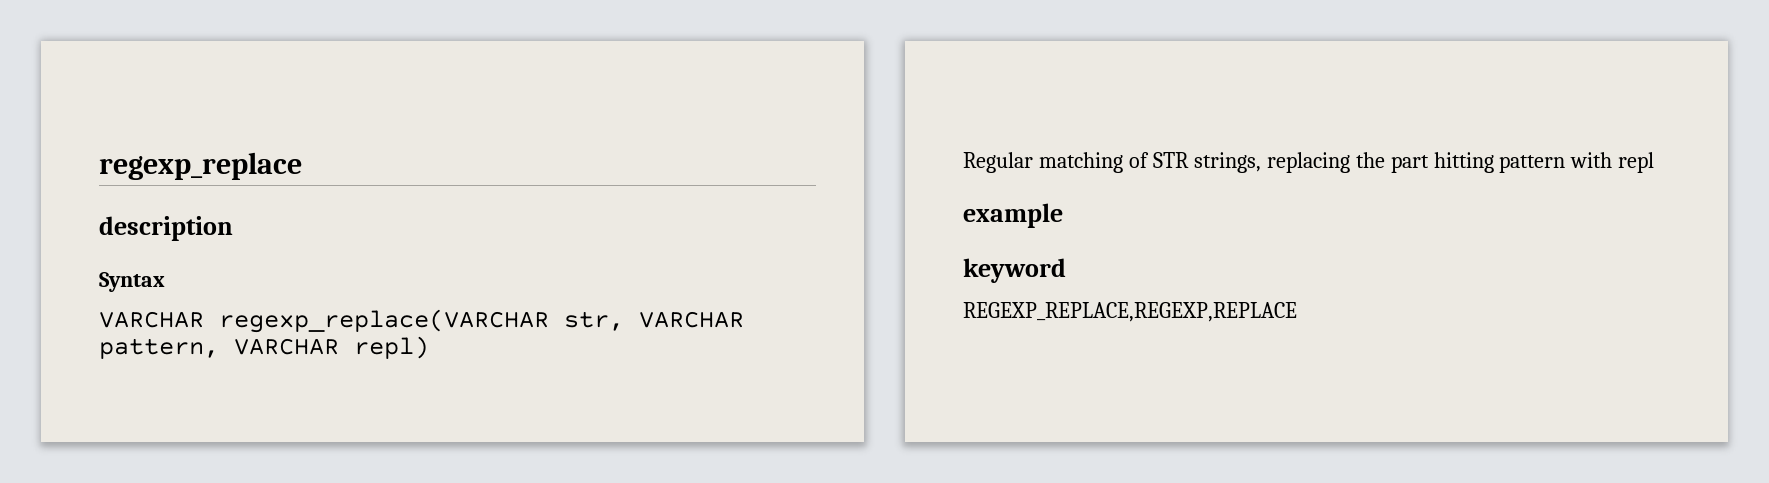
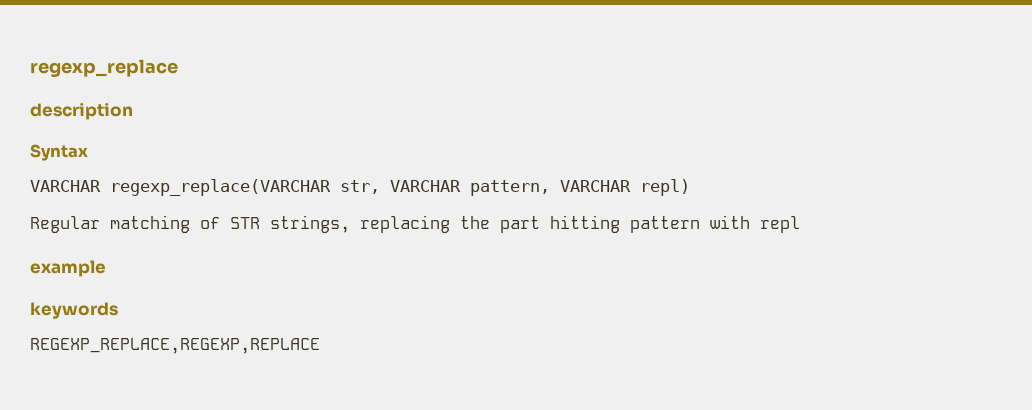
- keyword
+ keywords

